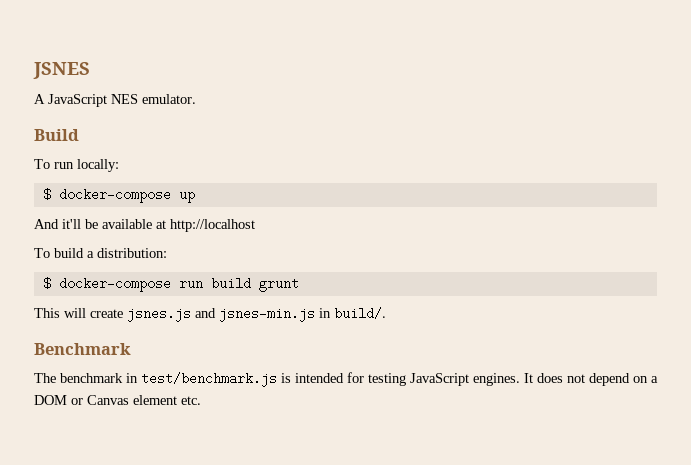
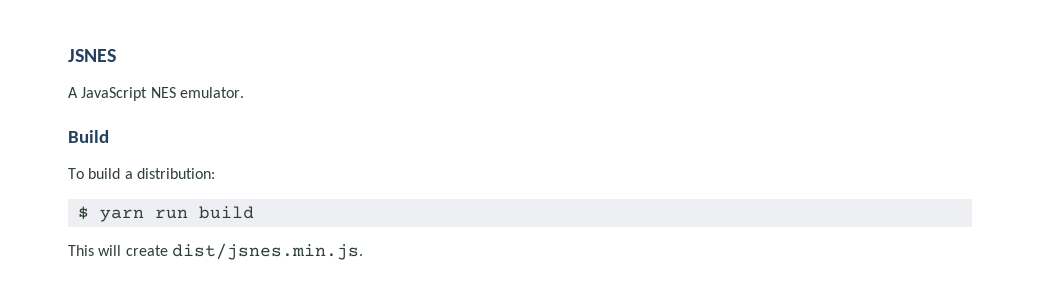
- To run locally:
- $ docker-compose up
- And it'll be available at http://localhost
- $ docker-compose run build grunt
+ $ yarn run build
- This will create jsnes.js and jsnes-min.js in build/.
- Benchmark
- The benchmark in test/benchmark.js is intended for testing JavaScript engines. It does not depend on a DOM or Canvas element etc.
+ This will create dist/jsnes.min.js.

